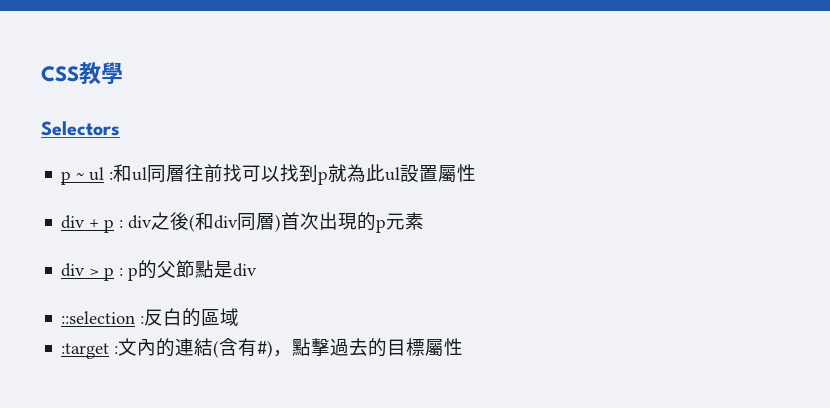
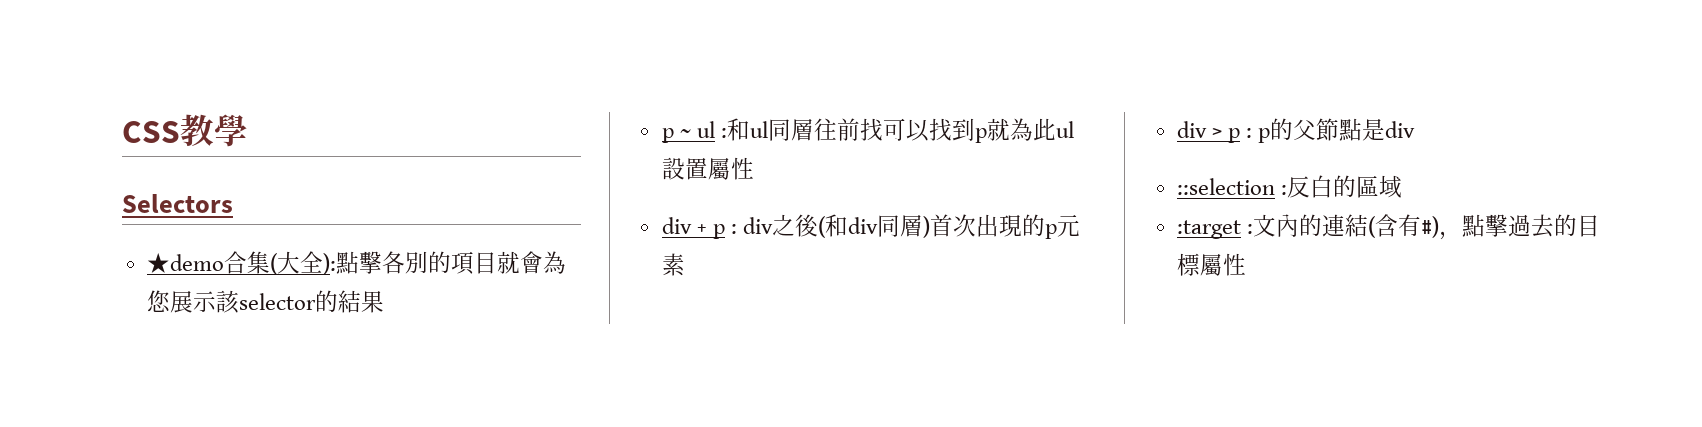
+ ★demo合集(大全):點擊各別的項目就會為您展示該selector的結果

